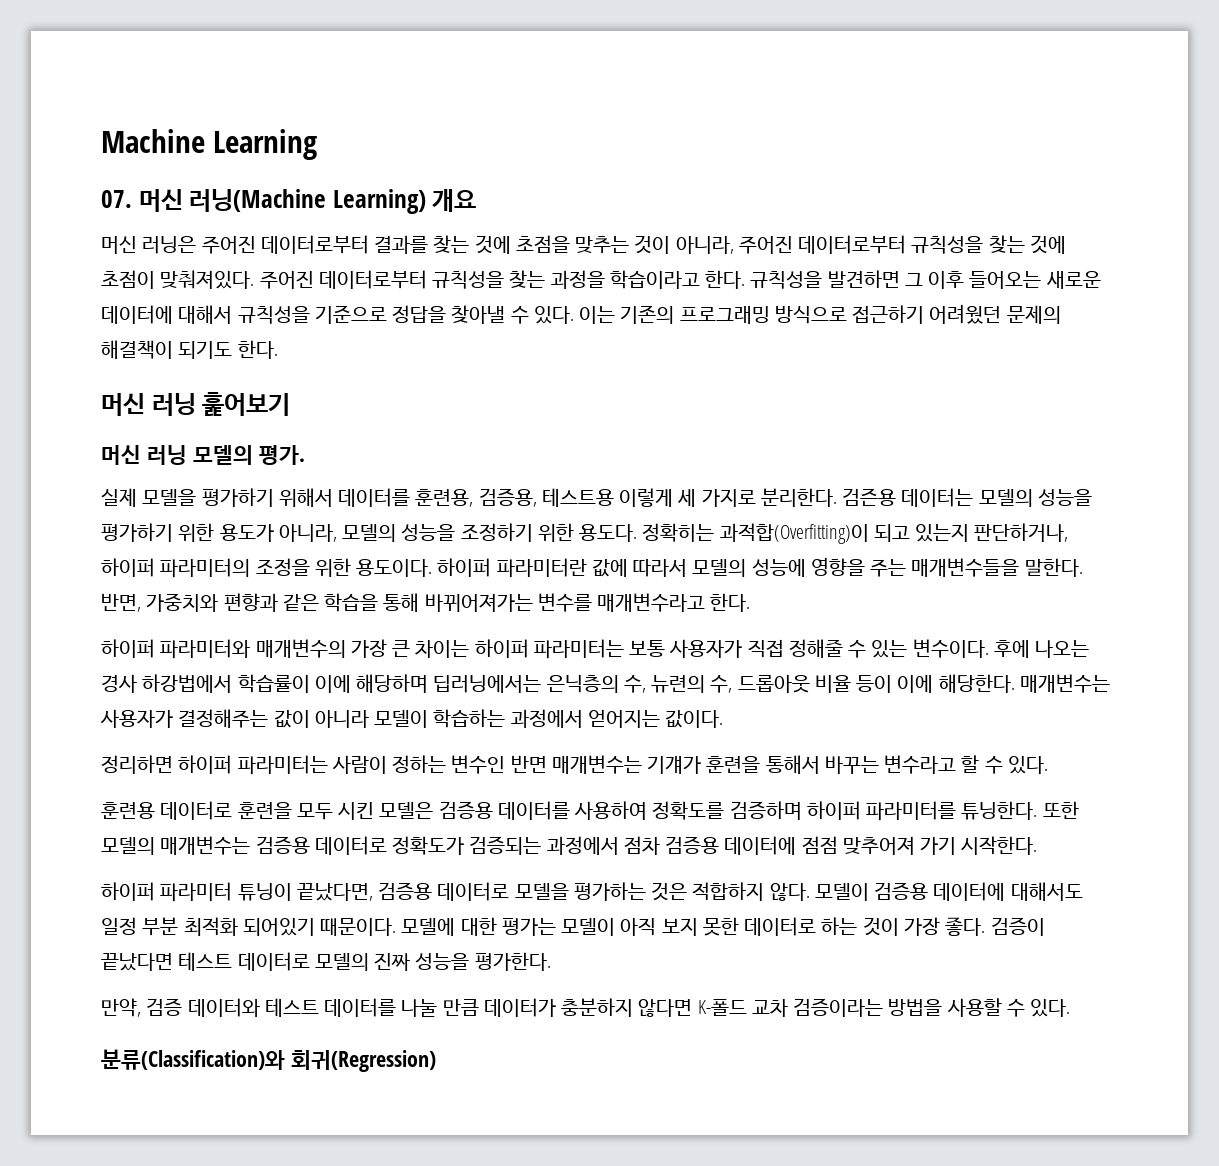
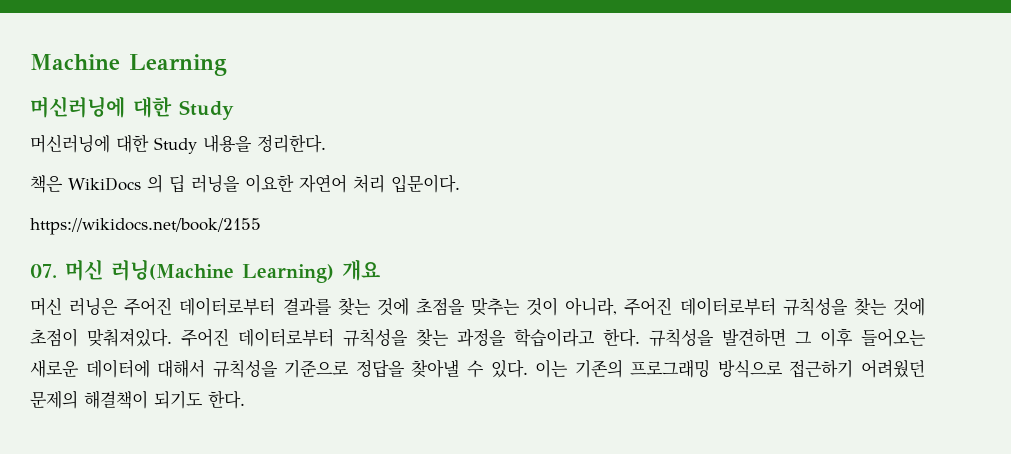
  Machine Learning
+ 머신러닝에 대한 Study
+ 머신러닝에 대한 Study 내용을 정리한다.
+ 책은 WikiDocs 의 딥 러닝을 이요한 자연어 처리 입문이다.
+ https://wikidocs.net/book/2155
- 머신 러닝 훑어보기
- 머신 러닝 모델의 평가.
- 실제 모델을 평가하기 위해서 데이터를 훈련용, 검증용, 테스트용 이렇게 세 가지로 분리한다. 검즌용 데이터는 모델의 성능을 평가하기 위한 용도가 아니라, 모델의 성능을 조정하기 위한 용도다. 정확히는 과적합(Overfitting)이 되고 있는지 판단하거나, 하이퍼 파라미터의 조정을 위한 용도이다. 하이퍼 파라미터란 값에 따라서 모델의 성능에 영향을 주는 매개변수들을 말한다. 반면, 가중치와 편향과 같은 학습을 통해 바뀌어져가는 변수를 매개변수라고 한다.
- 하이퍼 파라미터와 매개변수의 가장 큰 차이는 하이퍼 파라미터는 보통 사용자가 직접 정해줄 수 있는 변수이다. 후에 나오는 경사 하강법에서 학습률이 이에 해당하며 딥러닝에서는 은닉층의 수, 뉴련의 수, 드롭아웃 비율 등이 이에 해당한다. 매개변수는 사용자가 결정해주는 값이 아니라 모델이 학습하는 과정에서 얻어지는 값이다.
- 정리하면 하이퍼 파라미터는 사람이 정하는 변수인 반면 매개변수는 기걔가 훈련을 통해서 바꾸는 변수라고 할 수 있다.
- 훈련용 데이터로 훈련을 모두 시킨 모델은 검증용 데이터를 사용하여 정확도를 검증하며 하이퍼 파라미터를 튜닝한다. 또한 모델의 매개변수는 검증용 데이터로 정확도가 검증되는 과정에서 점차 검증용 데이터에 점점 맞추어져 가기 시작한다.
- 하이퍼 파라미터 튜닝이 끝났다면, 검증용 데이터로 모델을 평가하는 것은 적합하지 않다. 모델이 검증용 데이터에 대해서도 일정 부분 최적화 되어있기 때문이다. 모델에 대한 평가는 모델이 아직 보지 못한 데이터로 하는 것이 가장 좋다. 검증이 끝났다면 테스트 데이터로 모델의 진짜 성능을 평가한다.
- 만약, 검증 데이터와 테스트 데이터를 나눌 만큼 데이터가 충분하지 않다면 K-폴드 교차 검증이라는 방법을 사용할 수 있다.
- 분류(Classification)와 회귀(Regression)

